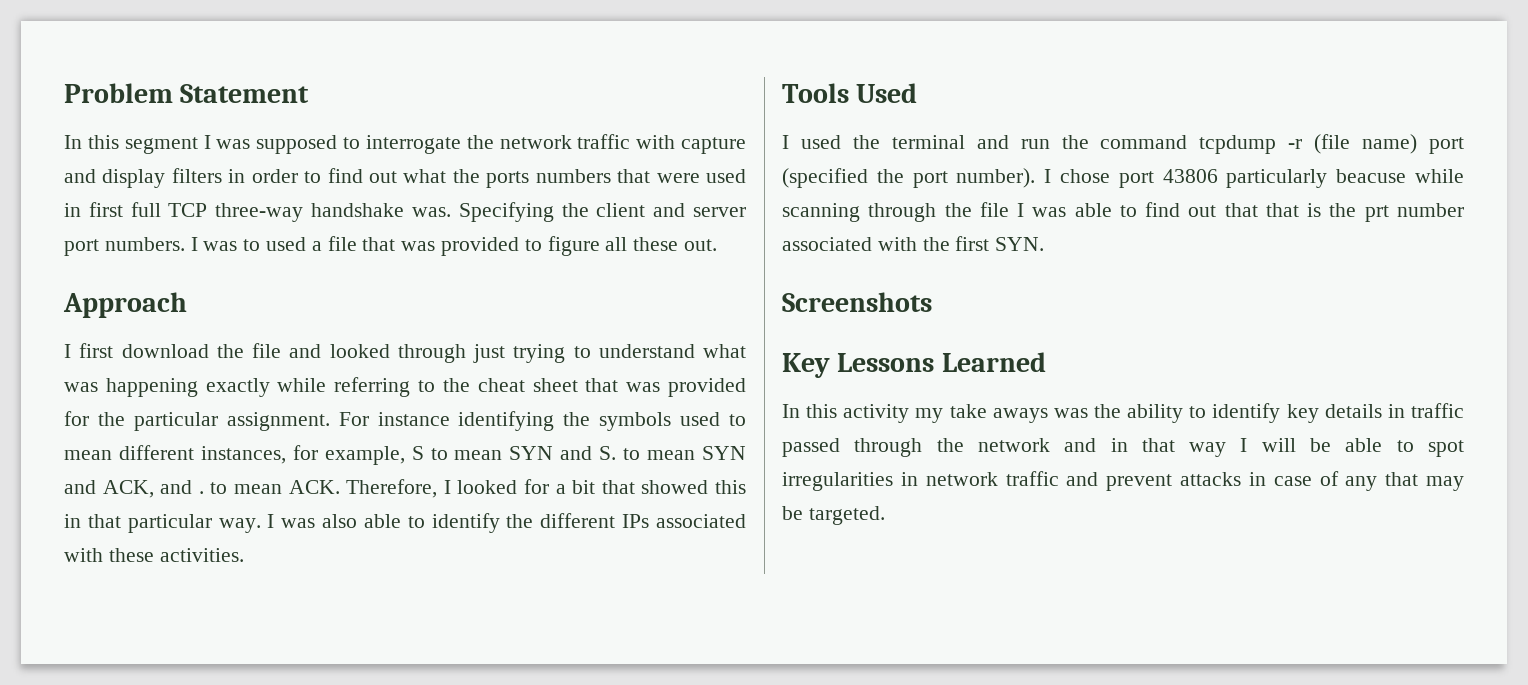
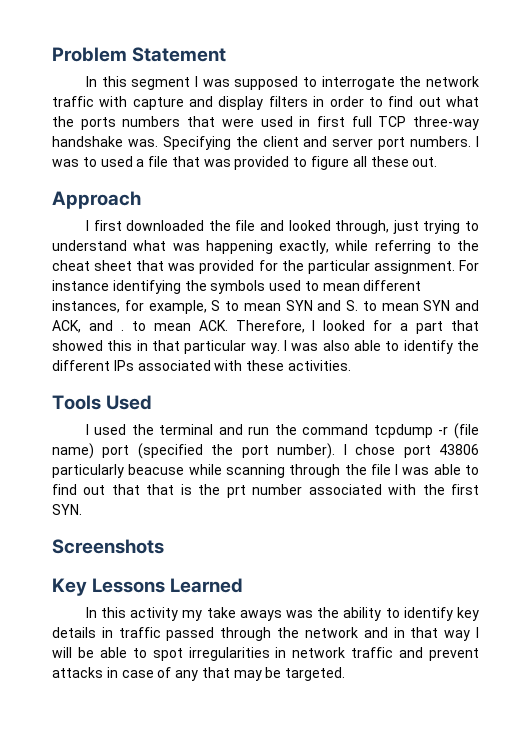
- I first download the file and looked through just trying to understand what was happening exactly while referring to the cheat sheet that was provided for the particular assignment.
+ I first downloaded the file and looked through, just trying to understand what was happening exactly, while referring to the cheat sheet that was provided for the particular assignment.
- For instance identifying the symbols used to mean different instances, for example, S to mean SYN and S. to mean SYN and ACK, and . to mean ACK. Therefore, I looked for a bit that showed this in that particular way.
+ For instance identifying the symbols used to mean different instances, for example, S to mean SYN and S. to mean SYN and ACK, and . to mean ACK. Therefore, I looked for a part that showed this in that particular way.

